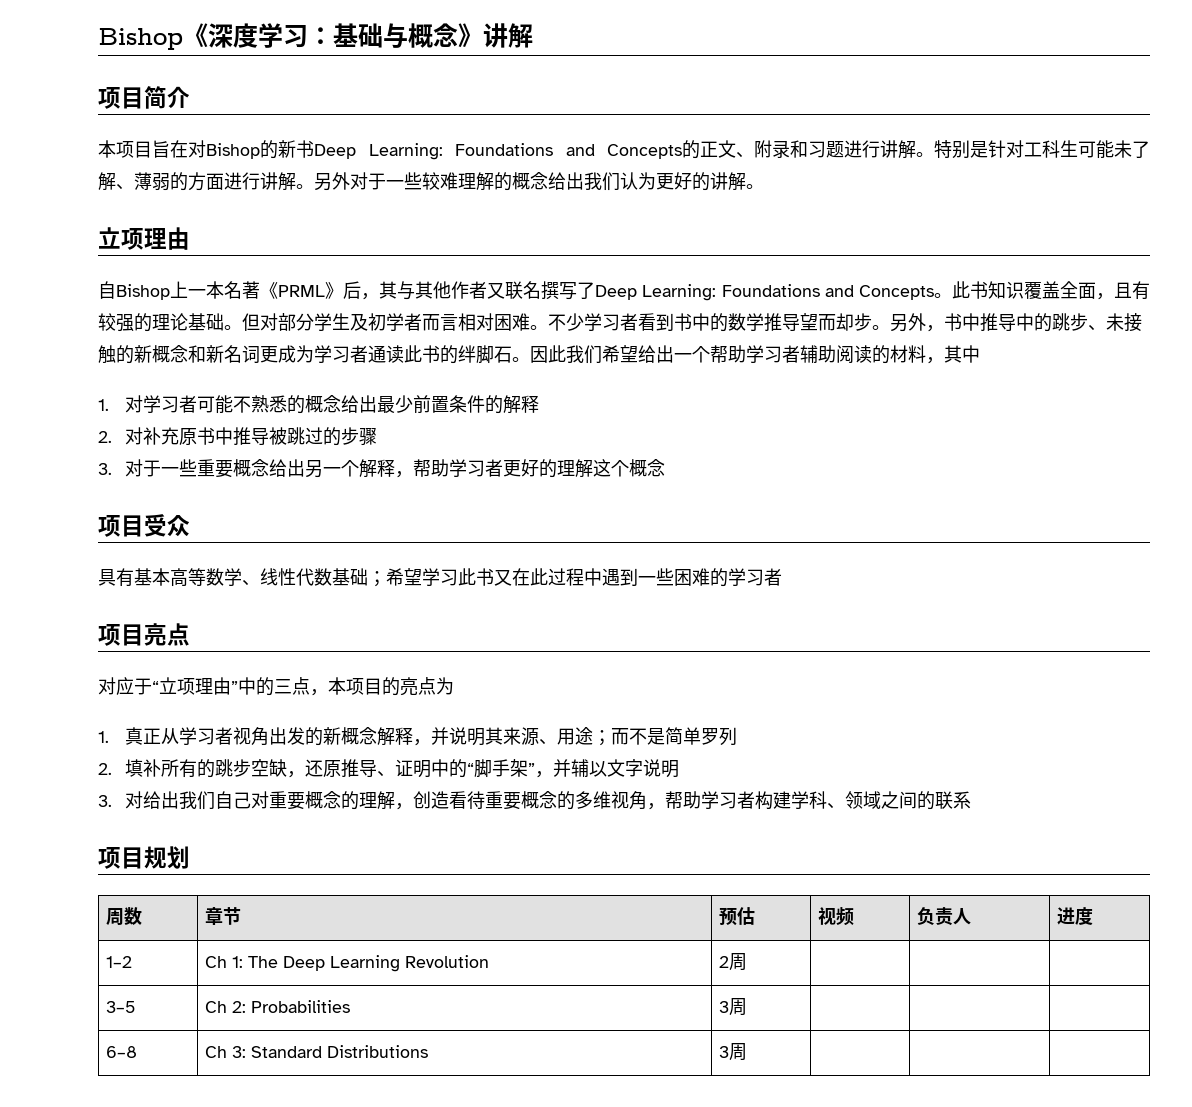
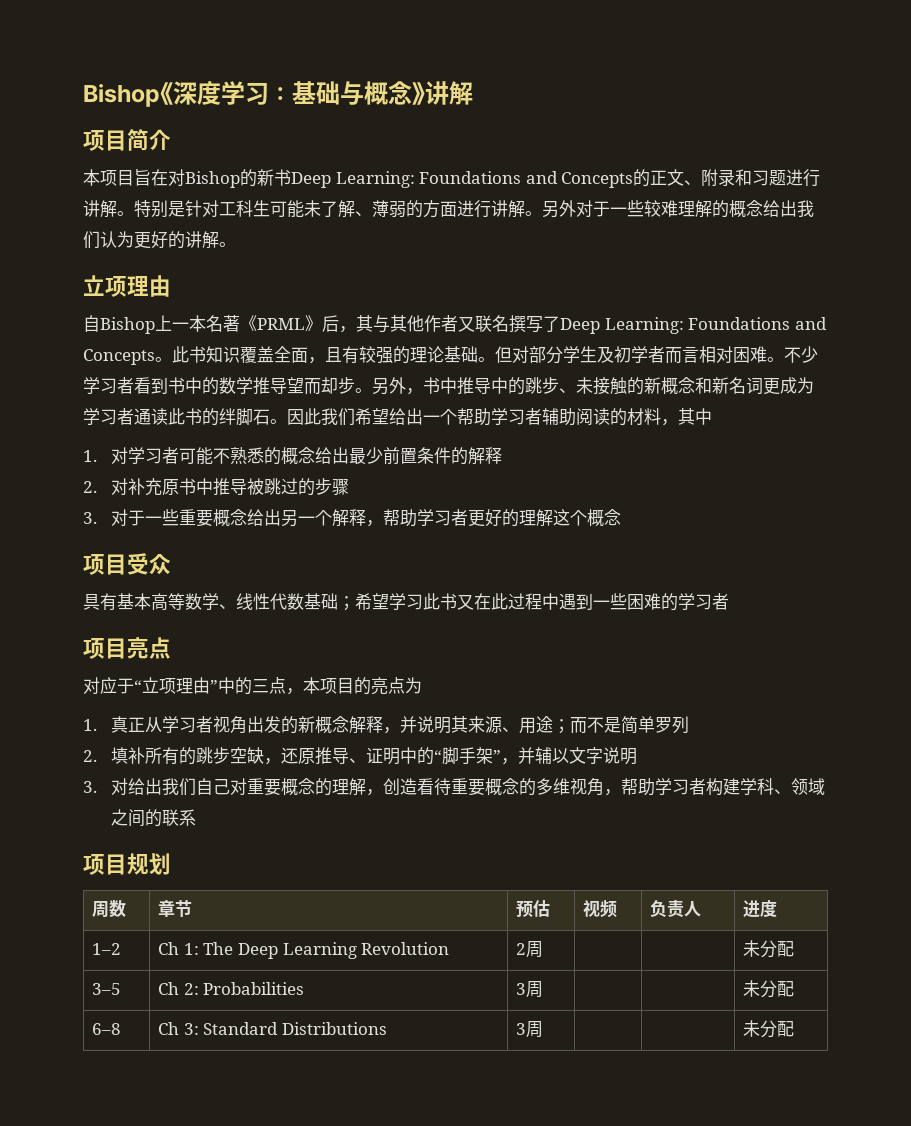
- 1–2 | Ch 1: The Deep Learning Revolution | 2周 | | |
+ 1–2 | Ch 1: The Deep Learning Revolution | 2周 | | | 未分配
- 3–5 | Ch 2: Probabilities | 3周 | | |
+ 3–5 | Ch 2: Probabilities | 3周 | | | 未分配
- 6–8 | Ch 3: Standard Distributions | 3周 | | |
+ 6–8 | Ch 3: Standard Distributions | 3周 | | | 未分配

